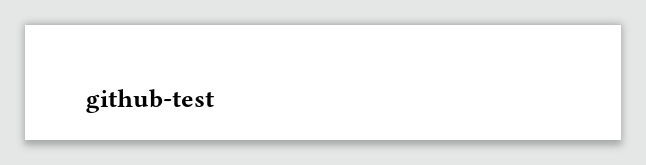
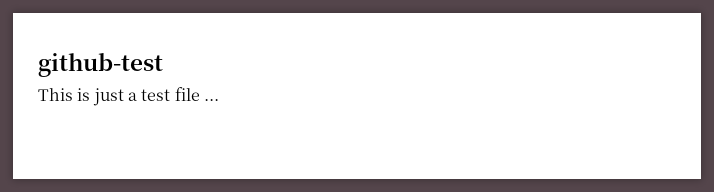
+ This is just a test file ...

